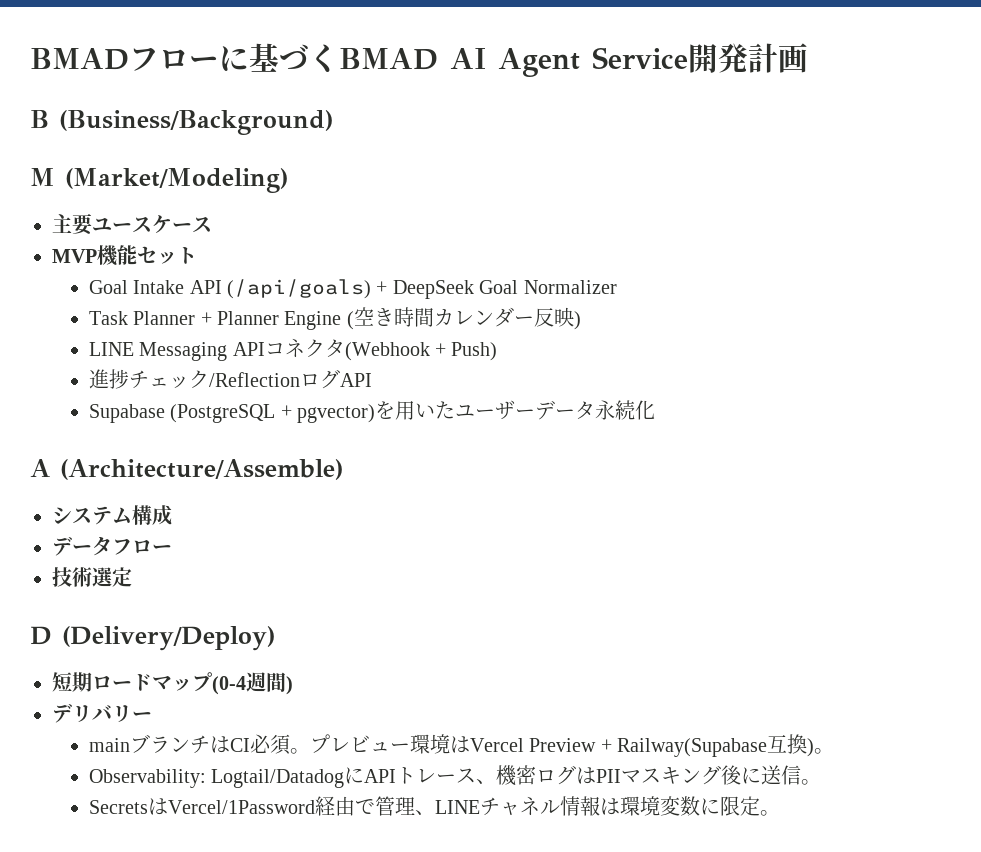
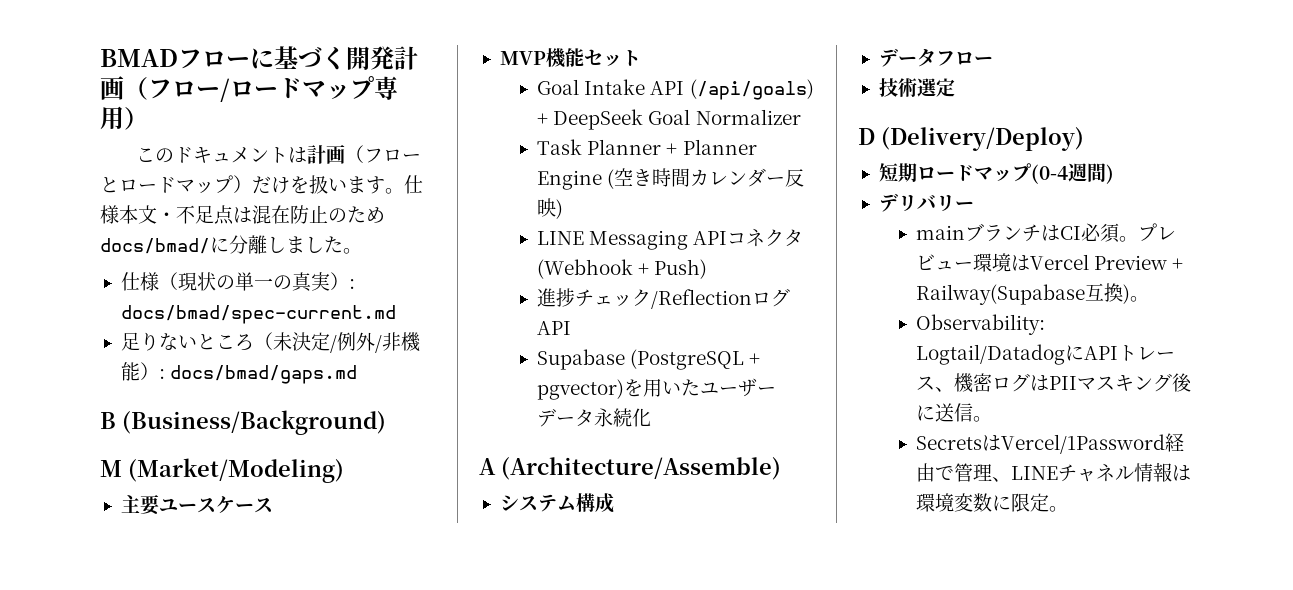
- BMADフローに基づくBMAD AI Agent Service開発計画
+ BMADフローに基づく開発計画（フロー/ロードマップ専用）
+ このドキュメントは計画（フローとロードマップ）だけを扱います。仕様本文・不足点は混在防止のためdocs/bmad/に分離しました。
+ 仕様（現状の単一の真実）: docs/bmad/spec-current.md
+ 足りないところ（未決定/例外/非機能）: docs/bmad/gaps.md

